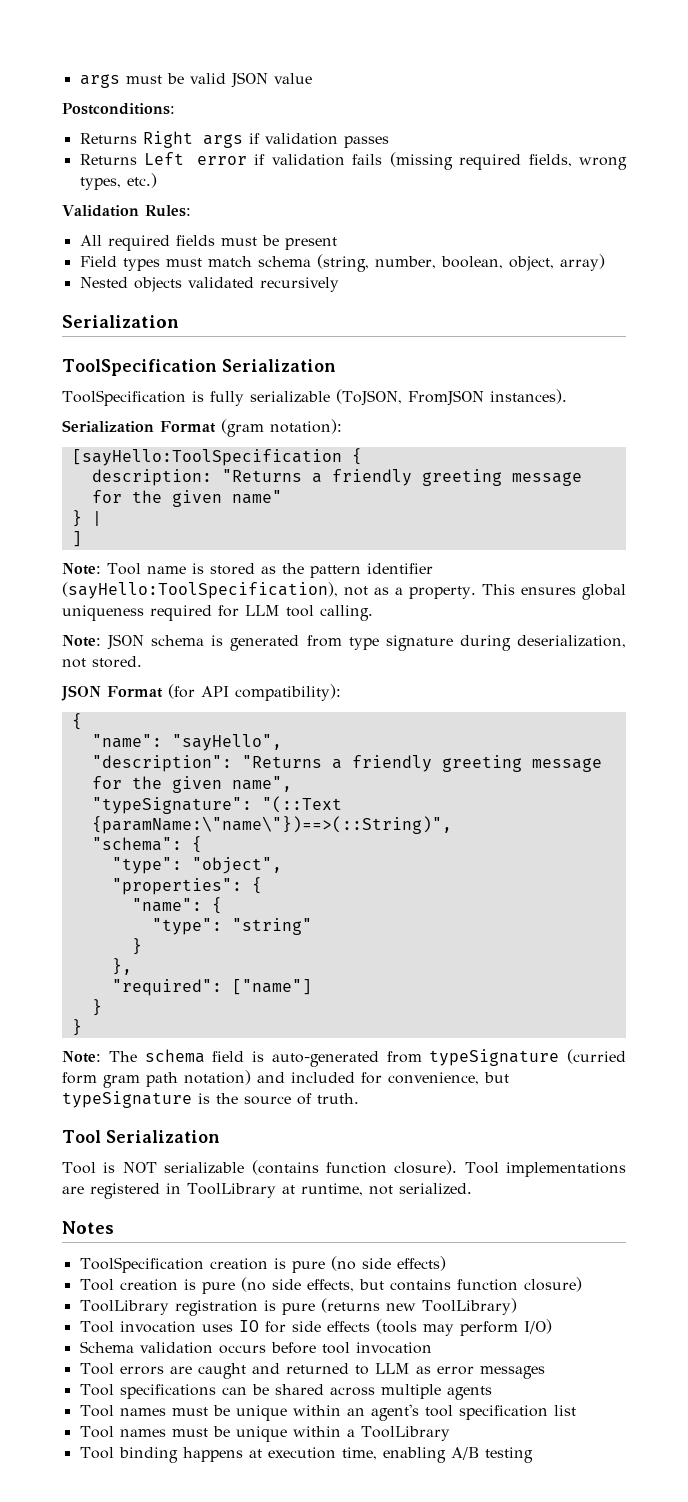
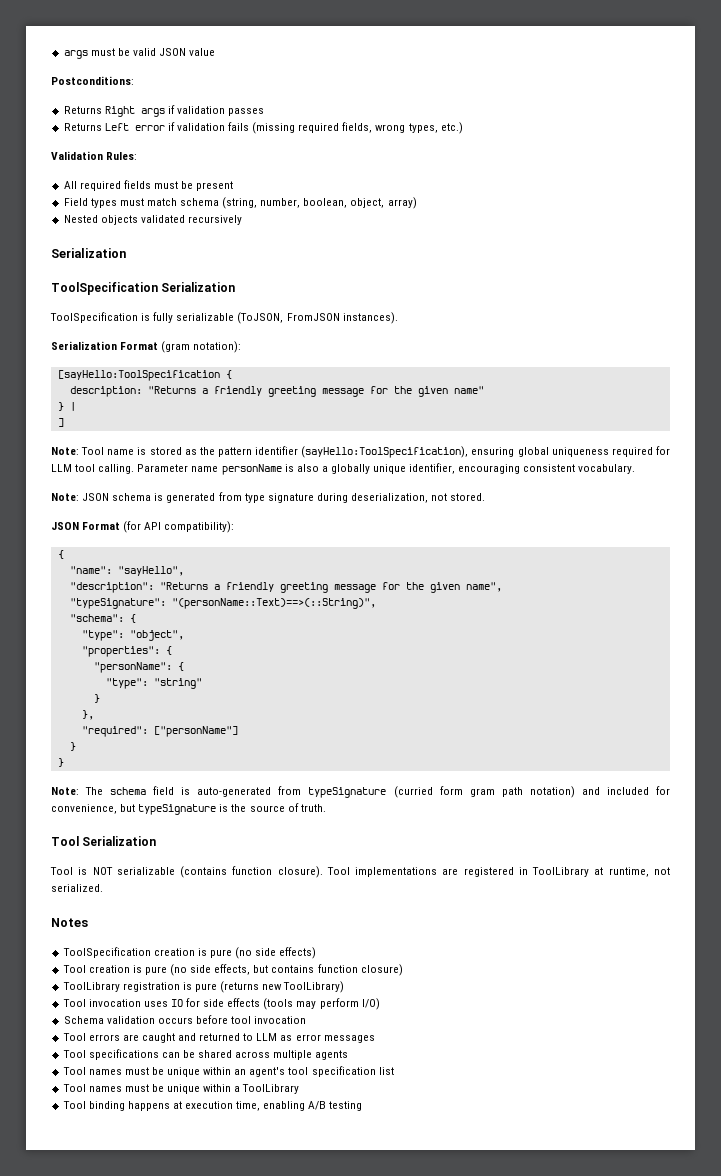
- Note: Tool name is stored as the pattern identifier (sayHello:ToolSpecification), not as a property. This ensures global uniqueness required for LLM tool calling.
+ Note: Tool name is stored as the pattern identifier (sayHello:ToolSpecification), ensuring global uniqueness required for LLM tool calling. Parameter name personName is also a globally unique identifier, encouraging consistent vocabulary.
- "typeSignature": "(::Text {paramName:\"name\"})==>(::String)",
+ "typeSignature": "(personName::Text)==>(::String)",
- "name": {
+ "personName": {
- "required": ["name"]
+ "required": ["personName"]

